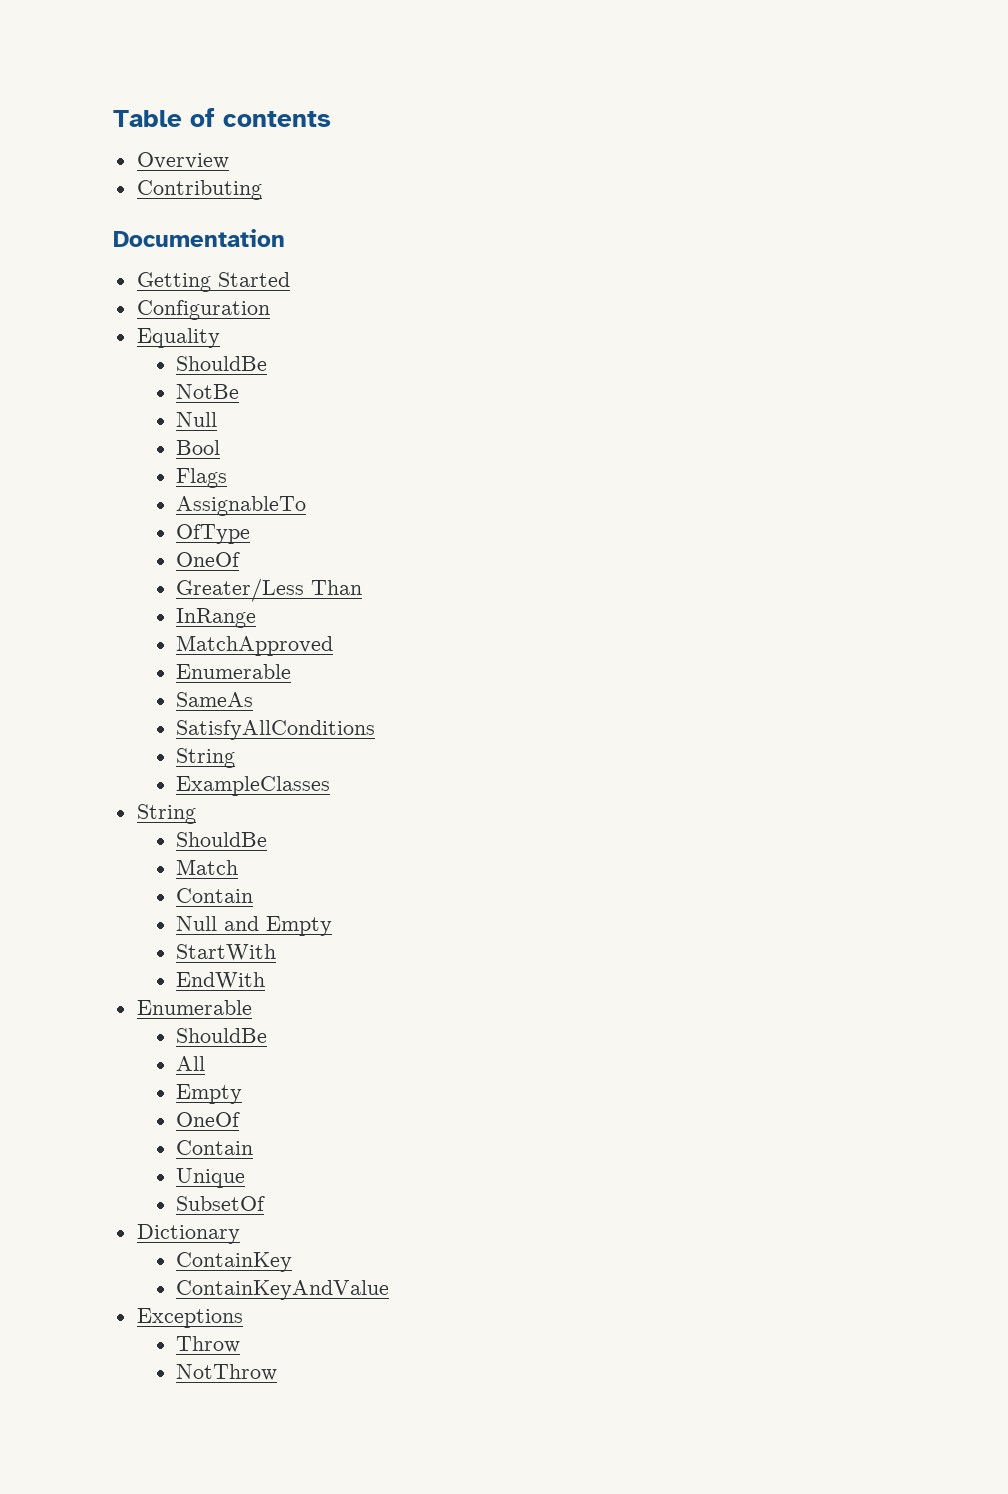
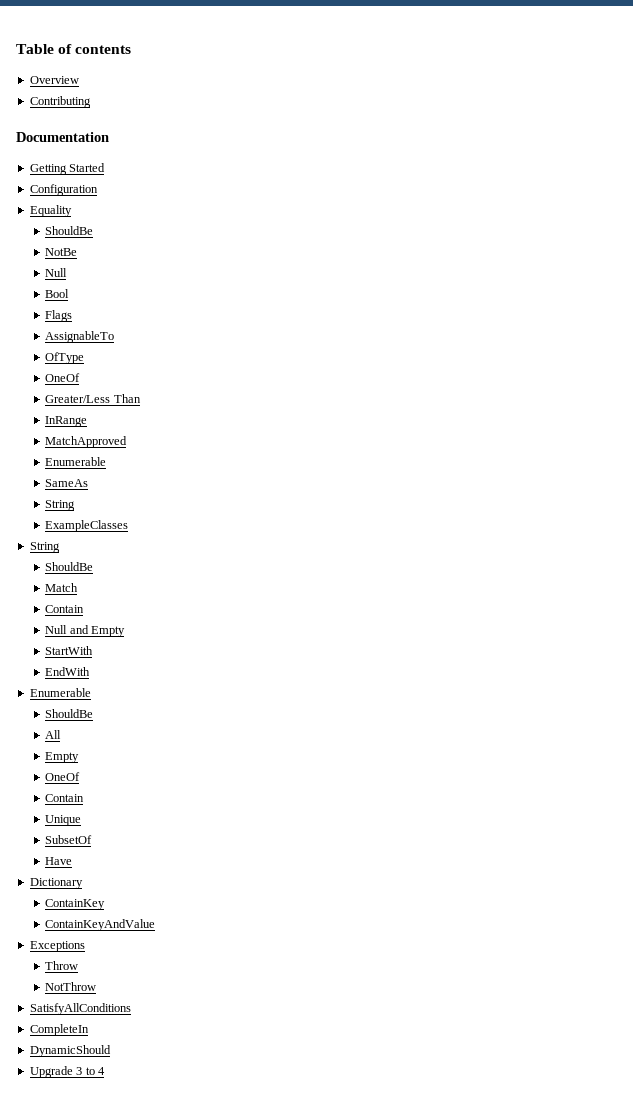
- SatisfyAllConditions
+ Have
+ SatisfyAllConditions
+ CompleteIn
+ DynamicShould
+ Upgrade 3 to 4

